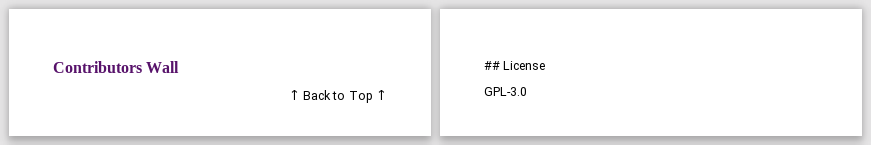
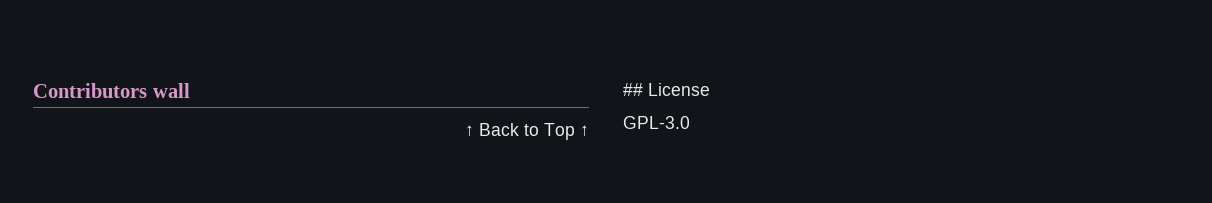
- Contributors Wall
+ Contributors wall

